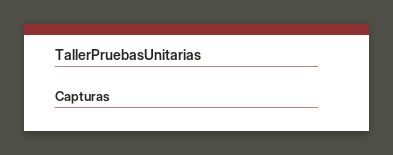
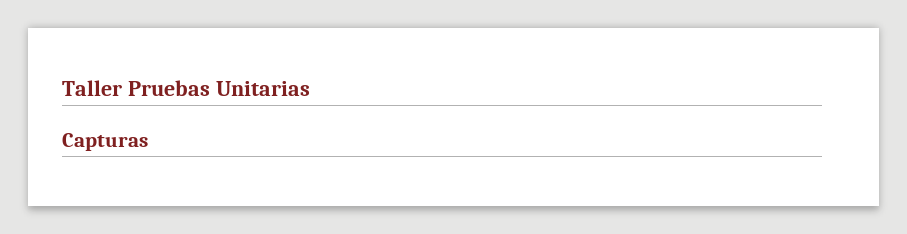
- TallerPruebasUnitarias
+ Taller Pruebas Unitarias

